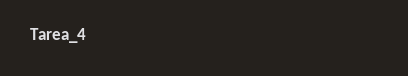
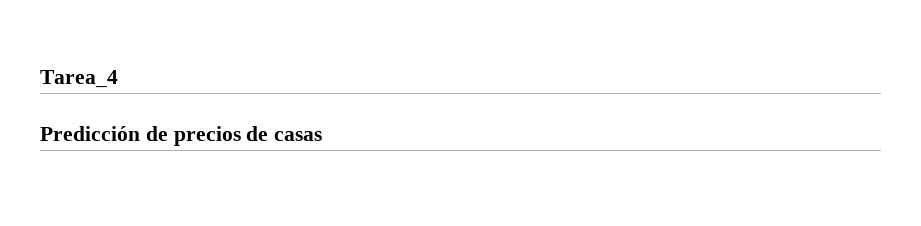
+ Predicción de precios de casas

